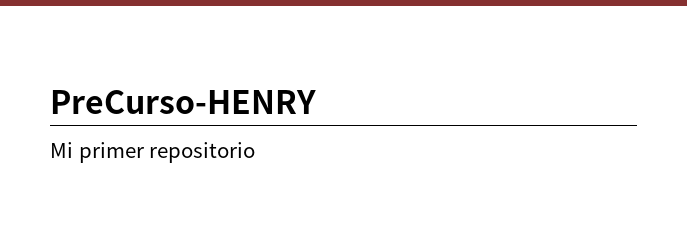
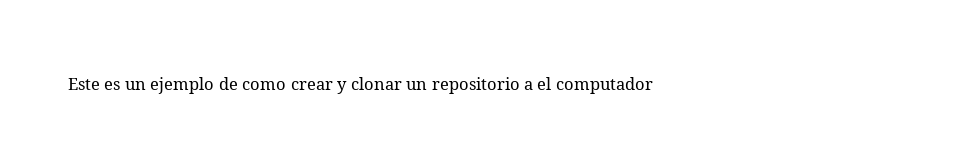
- PreCurso-HENRY
- Mi primer repositorio
+ Este es un ejemplo de como crear y clonar un repositorio a el computador

